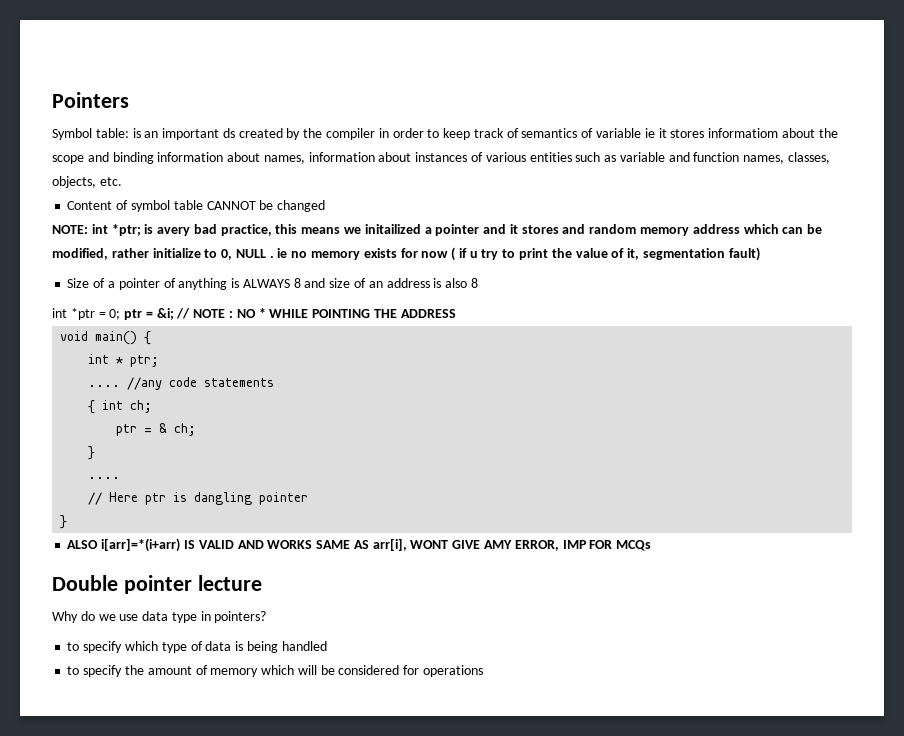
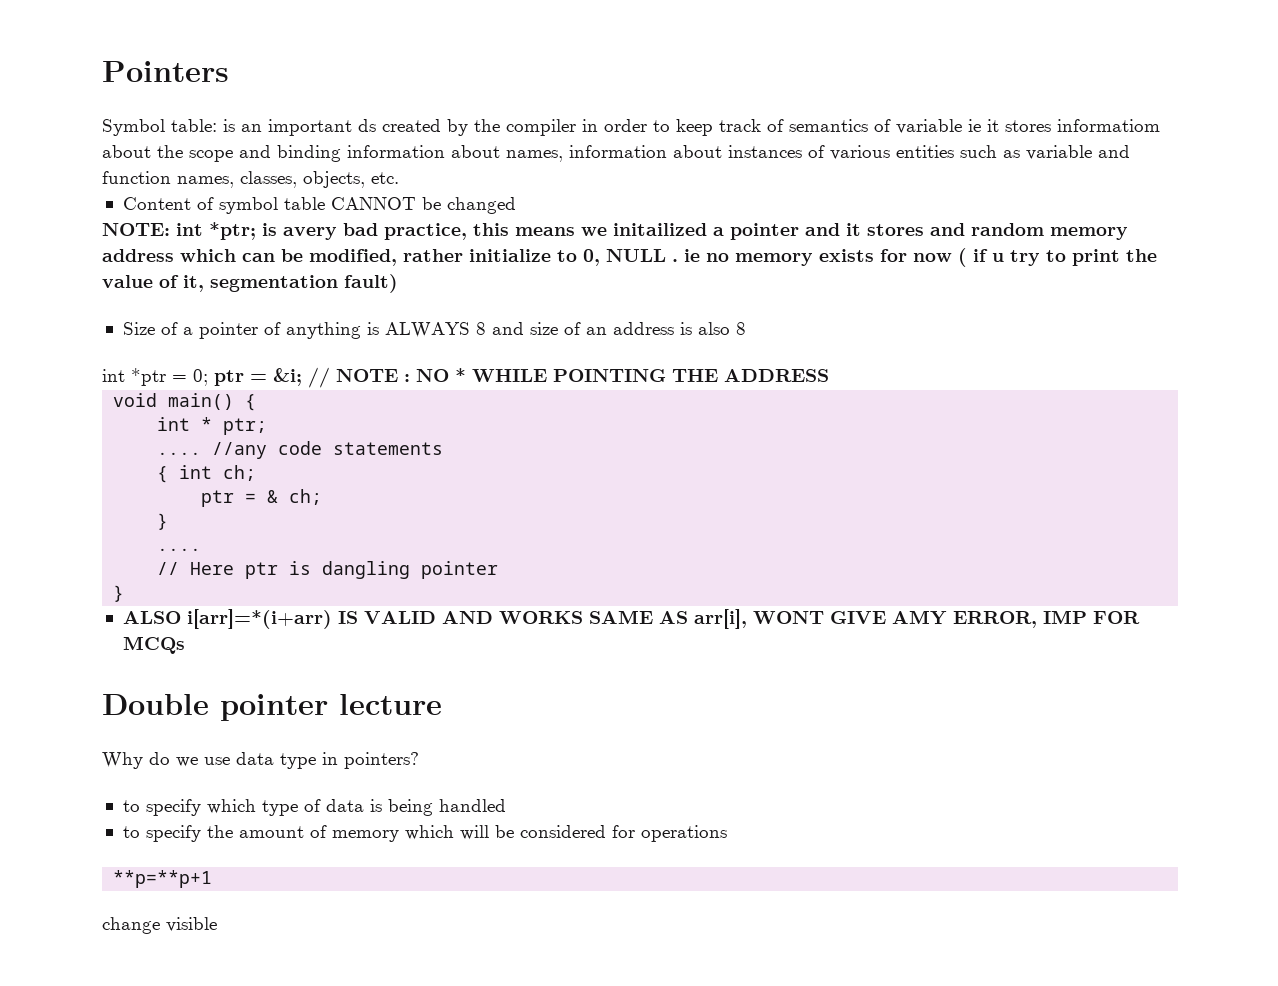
+ **p=**p+1
+ change visible

